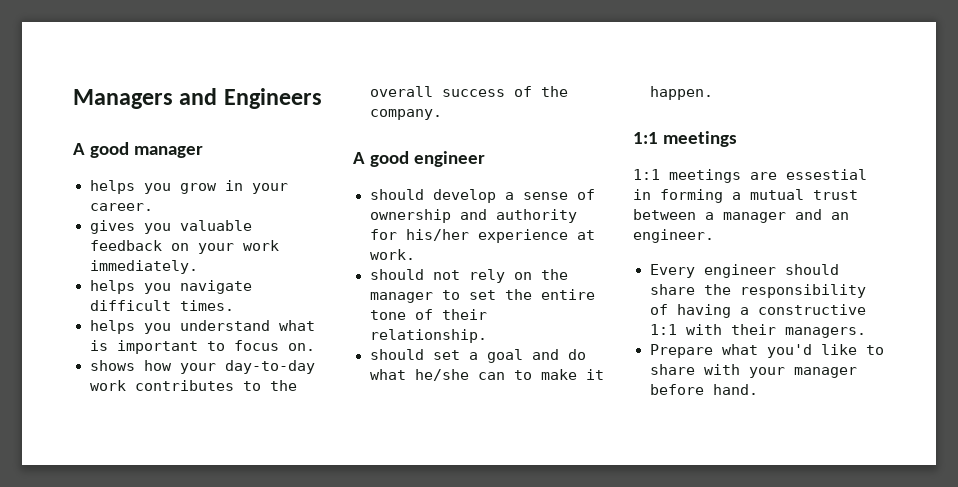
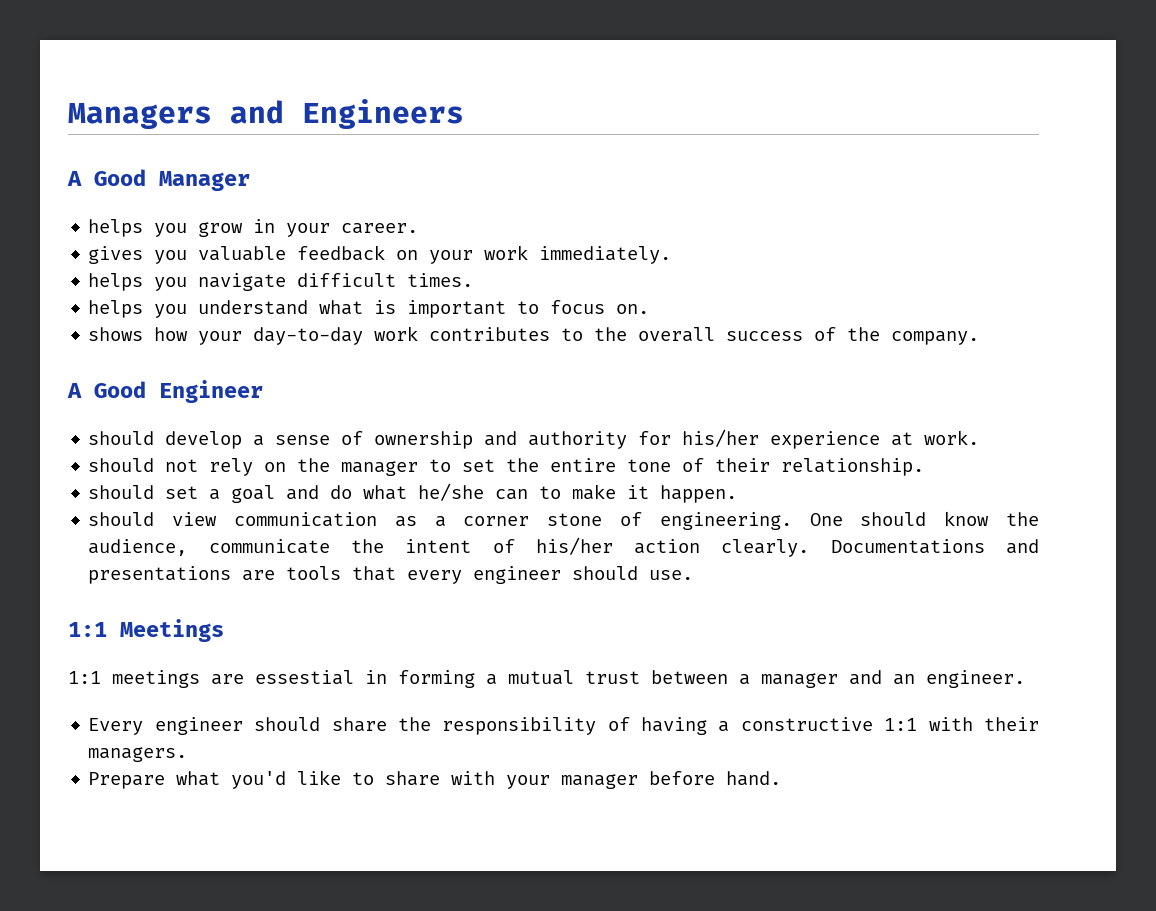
- A good manager
+ A Good Manager
- A good engineer
+ A Good Engineer
  should set a goal and do what he/she can to make it happen.
- 1:1 meetings
+ should view communication as a corner stone of engineering. One should know the audience, communicate the intent of his/her action clearly. Documentations and presentations are tools that every engineer should use.
+ 1:1 Meetings

